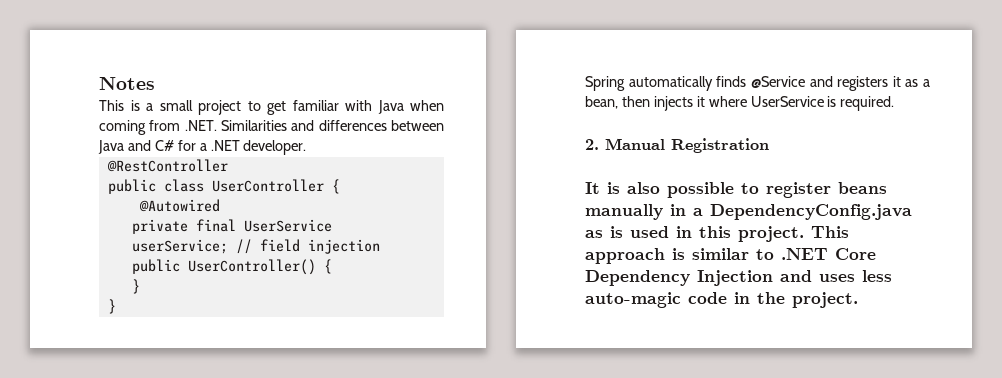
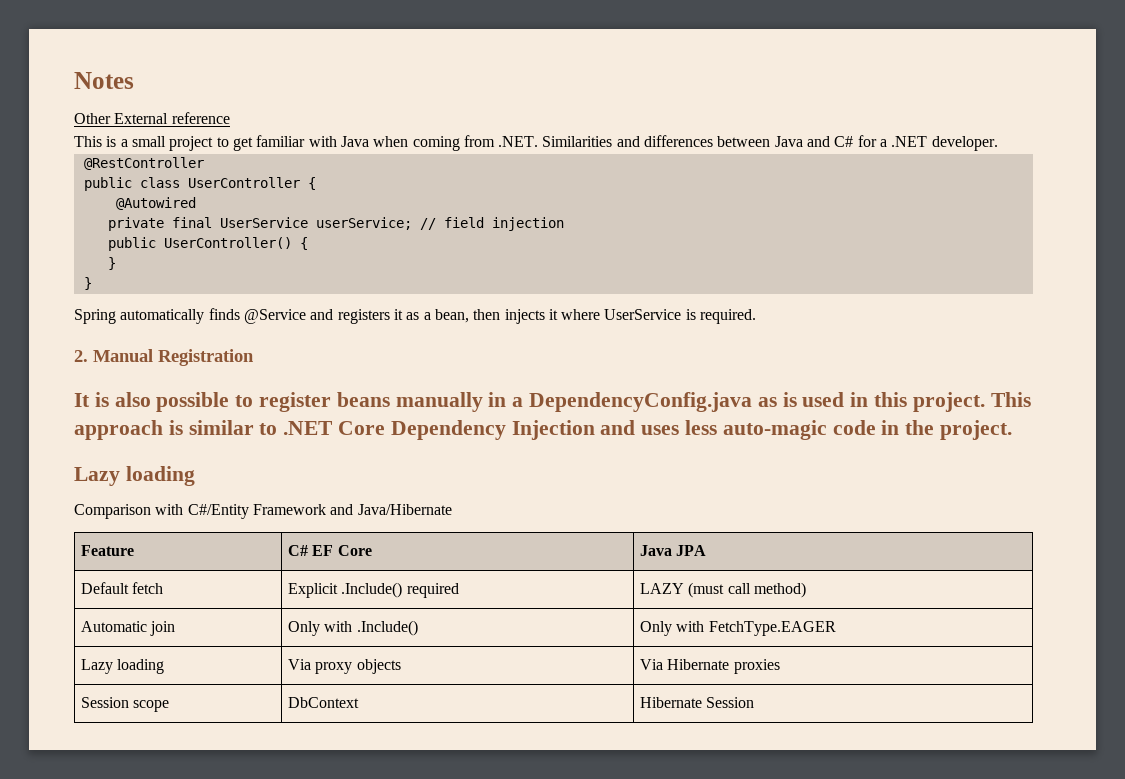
+ Other External reference
  This approach is similar to .NET Core Dependency Injection and uses less auto-magic code in the project.
+ Lazy loading
+ Comparison with C#/Entity Framework and Java/Hibernate
+ Feature | C# EF Core | Java JPA
+ Default fetch | Explicit .Include() required | LAZY (must call method)
+ Automatic join | Only with .Include() | Only with FetchType.EAGER
+ Lazy loading | Via proxy objects | Via Hibernate proxies
+ Session scope | DbContext | Hibernate Session

